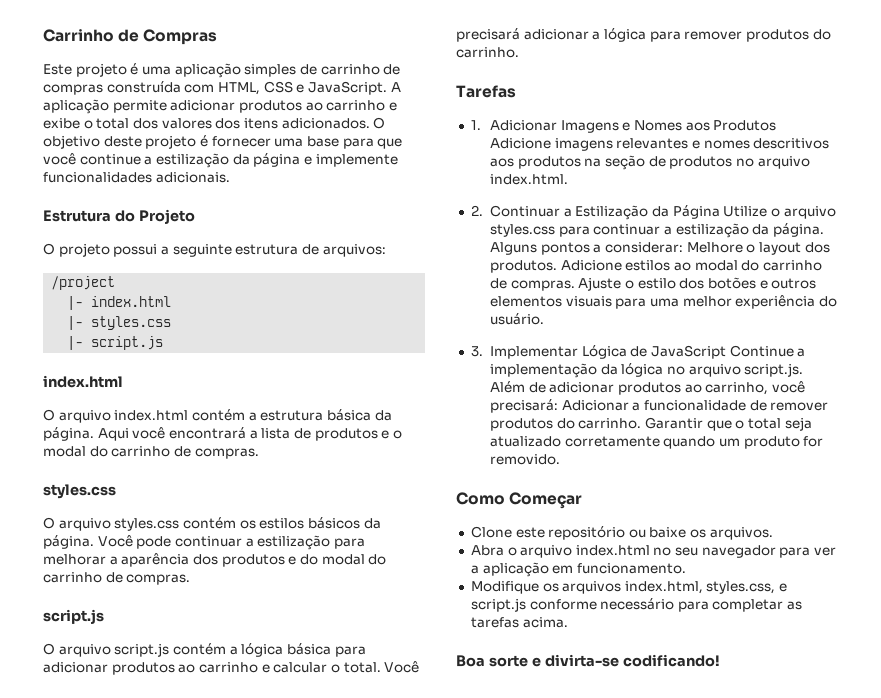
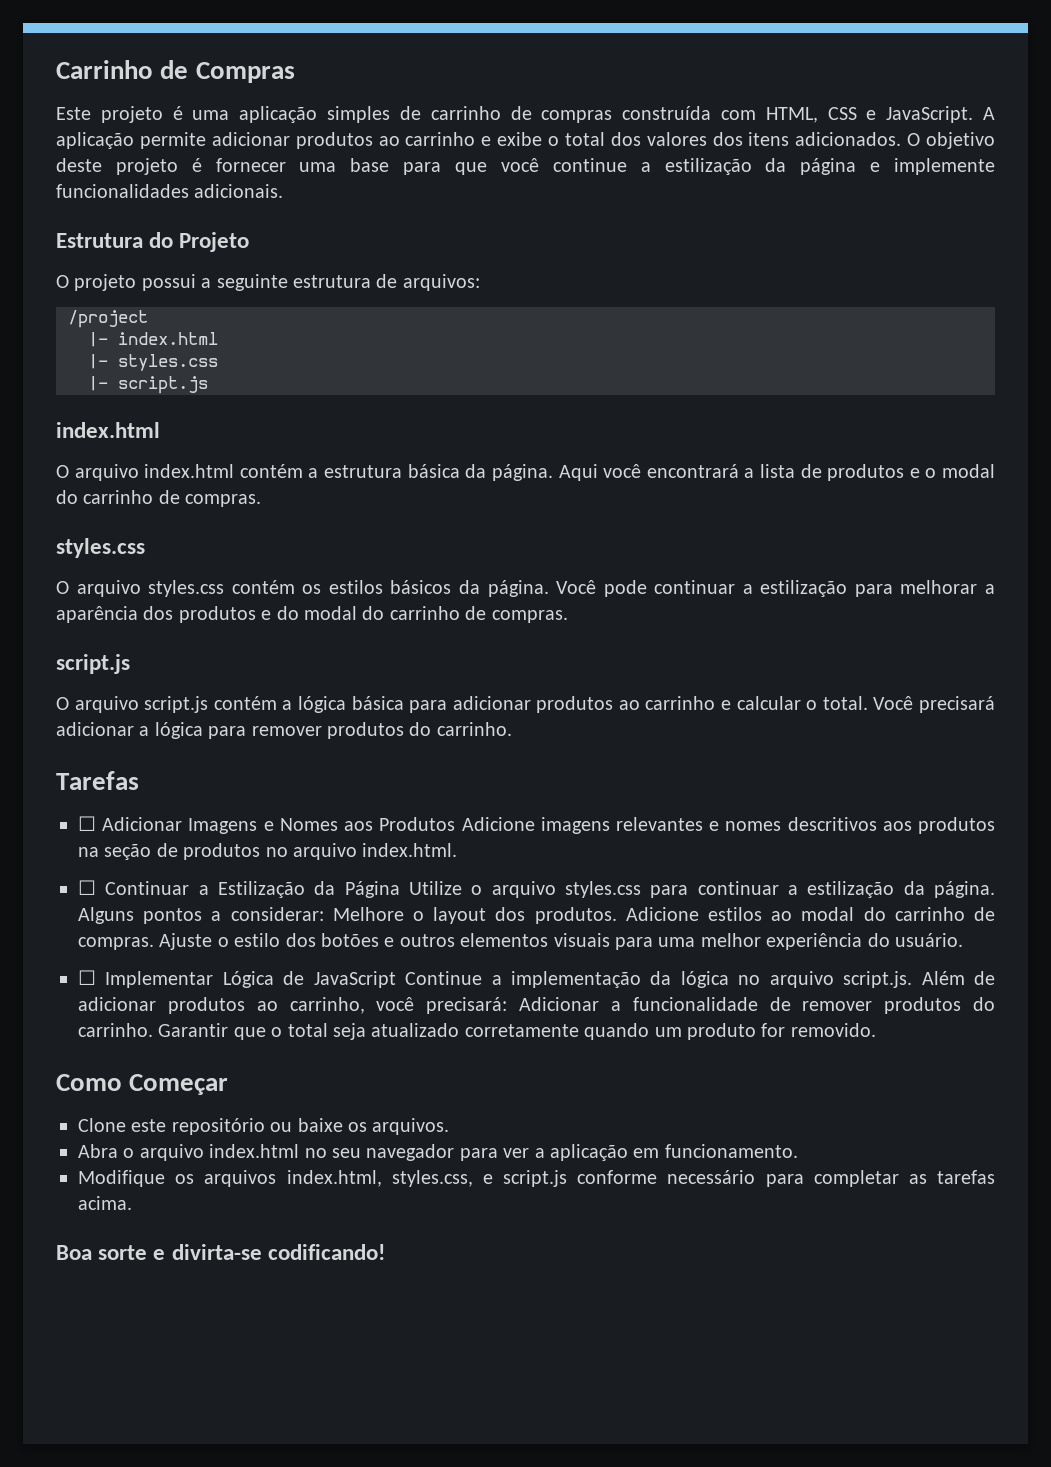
- 1. Adicionar Imagens e Nomes aos Produtos Adicione imagens relevantes e nomes descritivos aos produtos na seção de produtos no arquivo index.html.
+ ☐ Adicionar Imagens e Nomes aos Produtos Adicione imagens relevantes e nomes descritivos aos produtos na seção de produtos no arquivo index.html.
- 2. Continuar a Estilização da Página Utilize o arquivo styles.css para continuar a estilização da página.
+ ☐ Continuar a Estilização da Página Utilize o arquivo styles.css para continuar a estilização da página.
- 3. Implementar Lógica de JavaScript Continue a implementação da lógica no arquivo script.js. Além de adicionar produtos ao carrinho, você precisará: Adicionar a funcionalidade de remover produtos do carrinho.
+ ☐ Implementar Lógica de JavaScript Continue a implementação da lógica no arquivo script.js. Além de adicionar produtos ao carrinho, você precisará: Adicionar a funcionalidade de remover produtos do carrinho.

